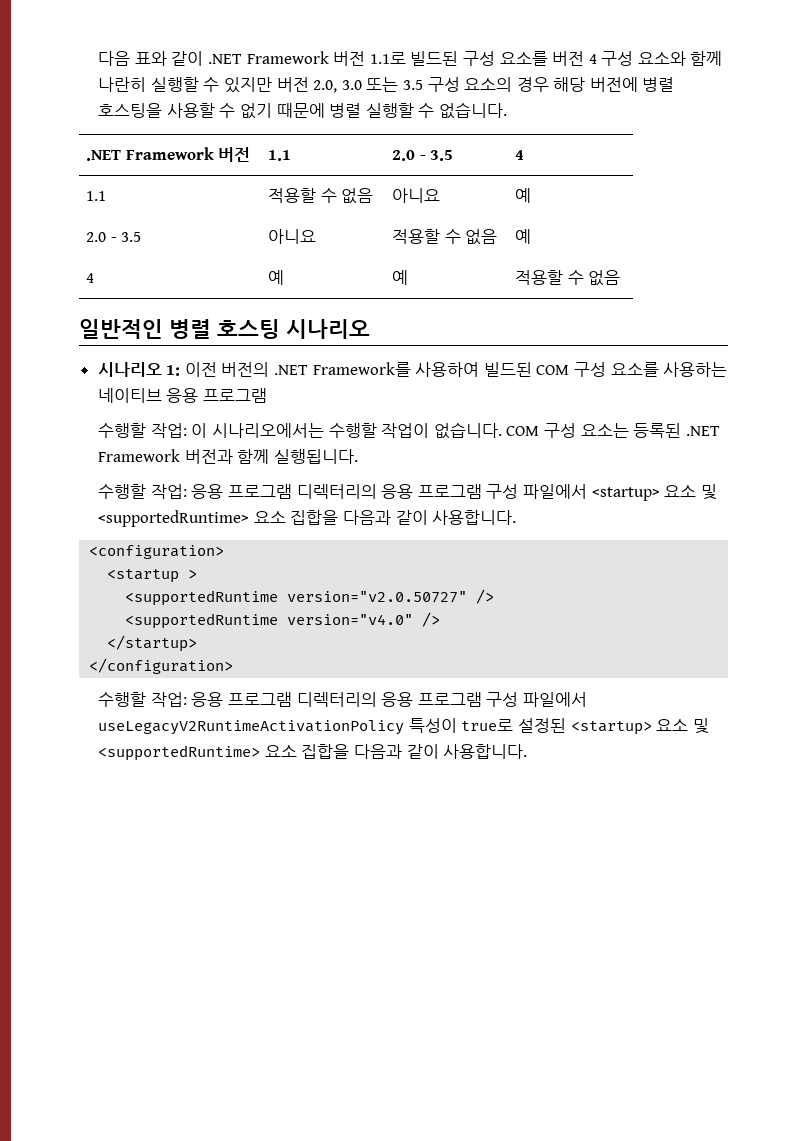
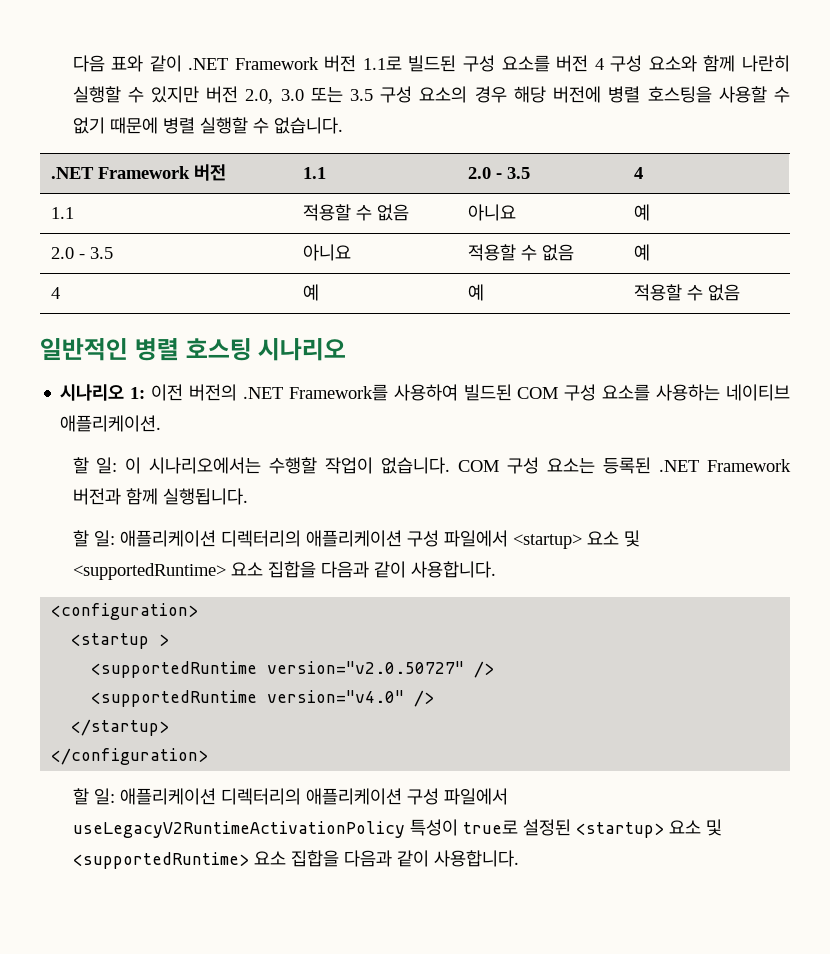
- 시나리오 1: 이전 버전의 .NET Framework를 사용하여 빌드된 COM 구성 요소를 사용하는 네이티브 응용 프로그램
- 수행할 작업: 이 시나리오에서는 수행할 작업이 없습니다.
+ 시나리오 1: 이전 버전의 .NET Framework를 사용하여 빌드된 COM 구성 요소를 사용하는 네이티브 애플리케이션.
+ 할 일: 이 시나리오에서는 수행할 작업이 없습니다.
- 수행할 작업: 응용 프로그램 디렉터리의 응용 프로그램 구성 파일에서 <startup> 요소 및 <supportedRuntime> 요소 집합을 다음과 같이 사용합니다.
+ 할 일: 애플리케이션 디렉터리의 애플리케이션 구성 파일에서 <startup> 요소 및 <supportedRuntime> 요소 집합을 다음과 같이 사용합니다.
- 수행할 작업: 응용 프로그램 디렉터리의 응용 프로그램 구성 파일에서 useLegacyV2RuntimeActivationPolicy 특성이 true로 설정된 <startup> 요소 및 <supportedRuntime> 요소 집합을 다음과 같이 사용합니다.
+ 할 일: 애플리케이션 디렉터리의 애플리케이션 구성 파일에서 useLegacyV2RuntimeActivationPolicy 특성이 true로 설정된 <startup> 요소 및 <supportedRuntime> 요소 집합을 다음과 같이 사용합니다.

